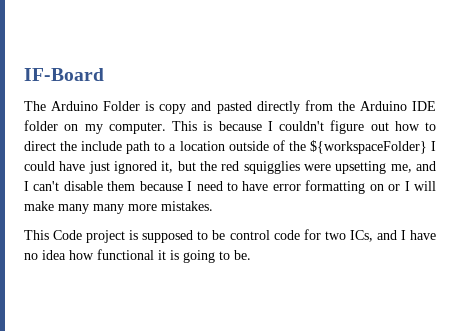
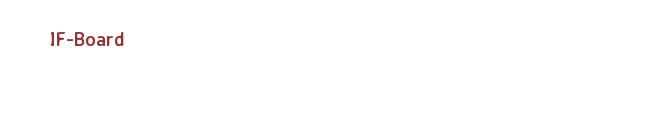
- The Arduino Folder is copy and pasted directly from the Arduino IDE folder on my computer. This is because I couldn't figure out how to direct the include path to a location outside of the ${workspaceFolder} I could have just ignored it, but the red squigglies were upsetting me, and I can't disable them because I need to have error formatting on or I will make many many more mistakes.
- This Code project is supposed to be control code for two ICs, and I have no idea how functional it is going to be.

